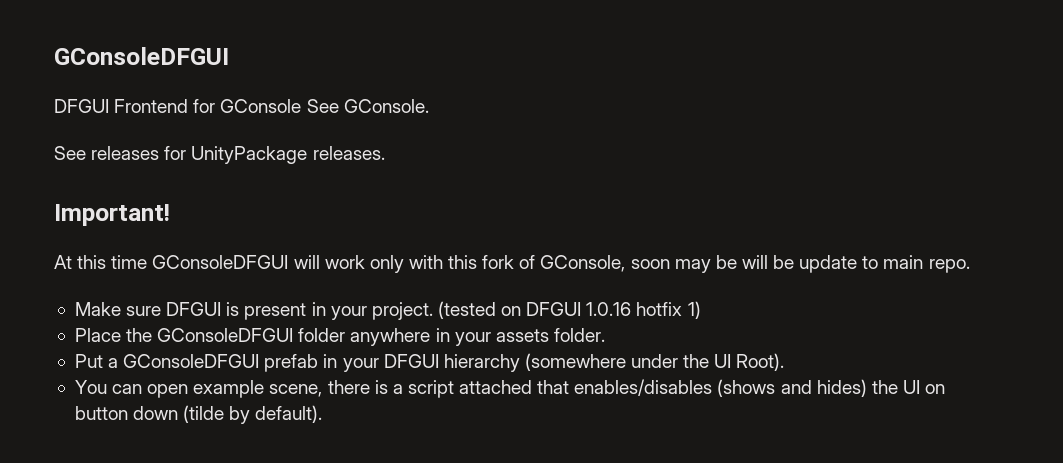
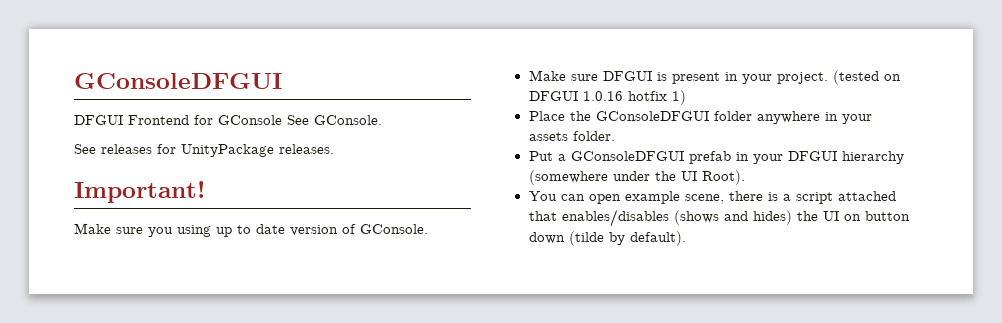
- At this time GConsoleDFGUI will work only with this fork of GConsole, soon may be will be update to main repo.
+ Make sure you using up to date version of GConsole.

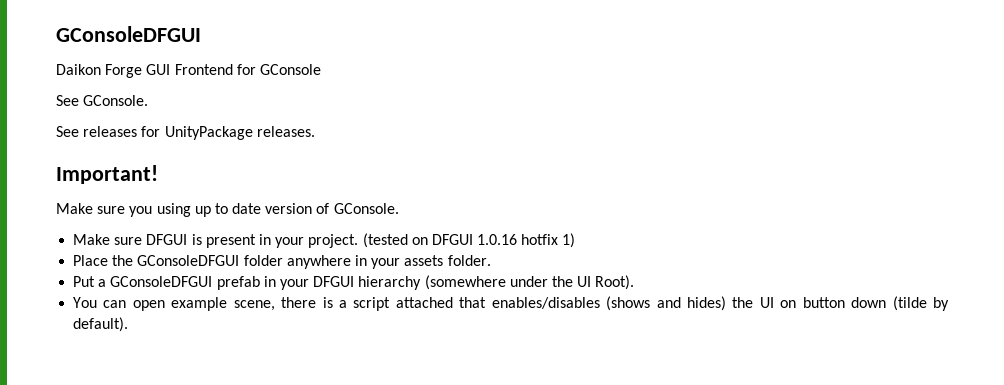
- DFGUI Frontend for GConsole See GConsole.
+ Daikon Forge GUI Frontend for GConsole
+ See GConsole.

